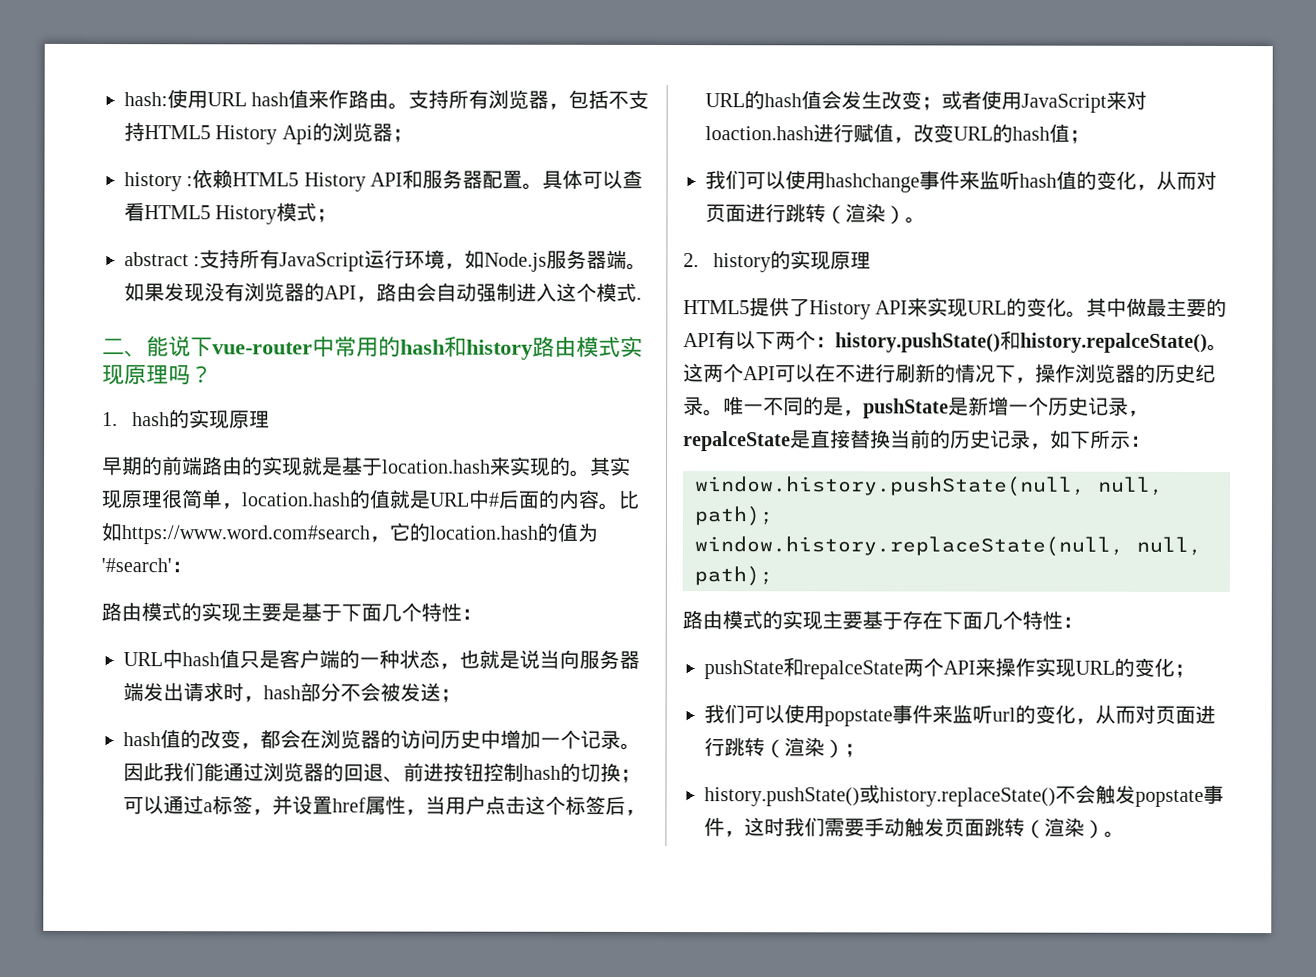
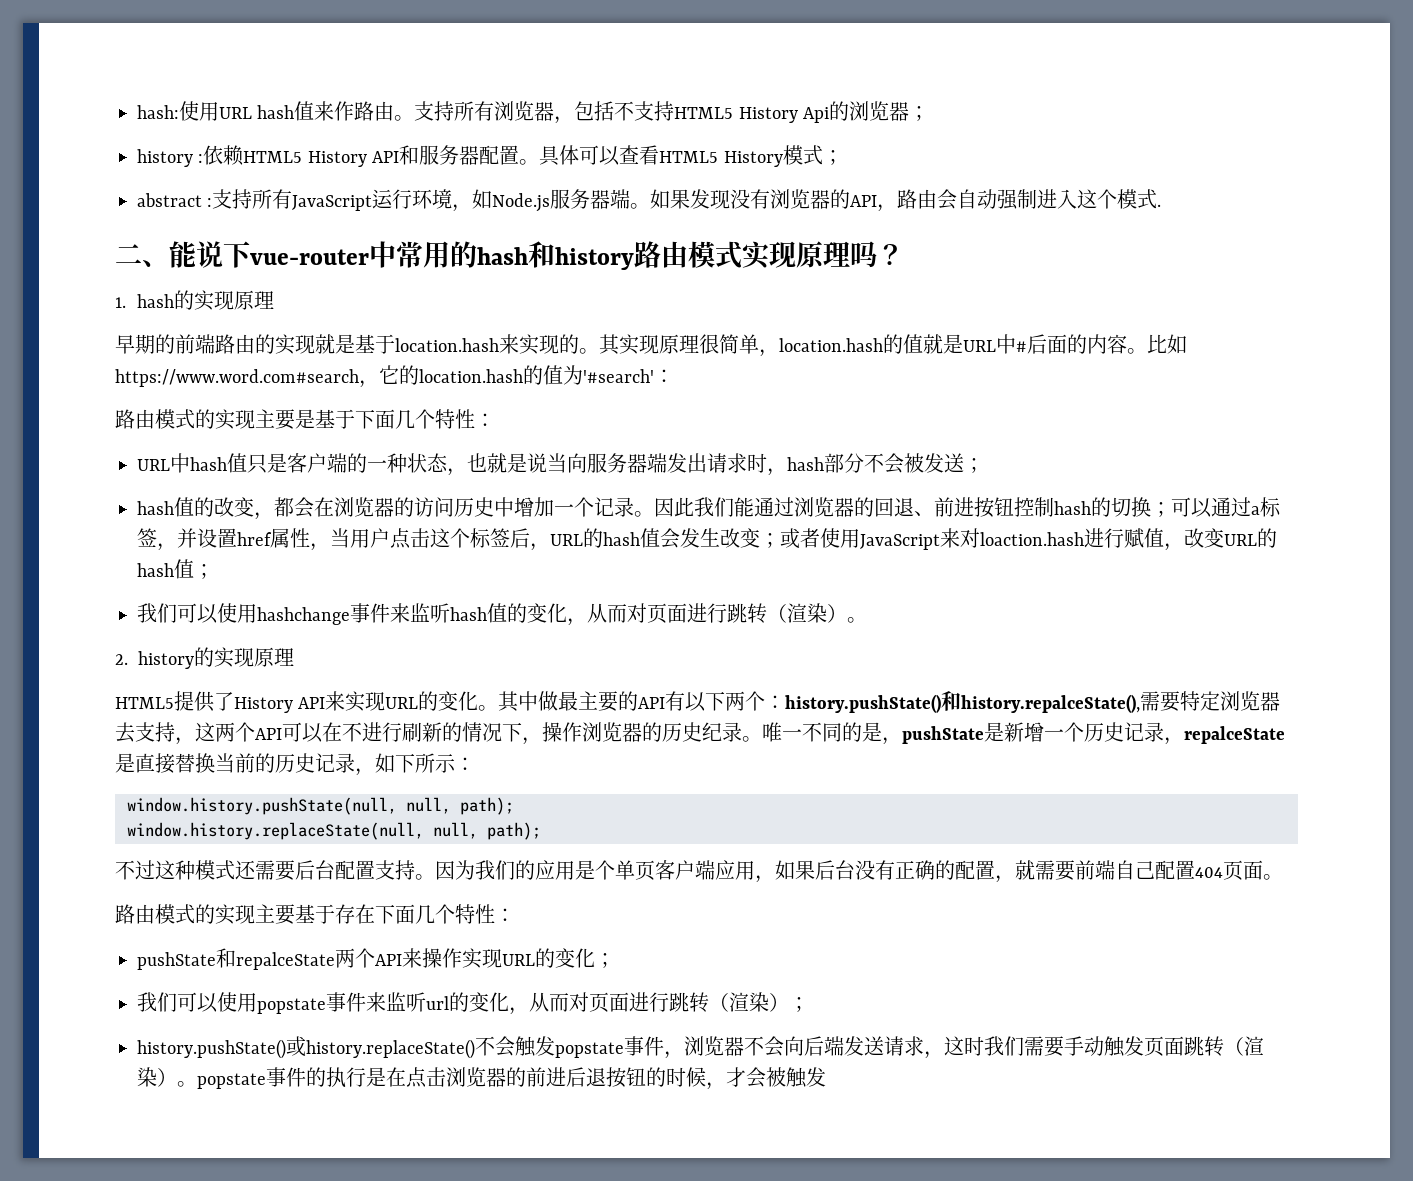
- 其中做最主要的API有以下两个：history.pushState()和history.repalceState()。这两个API可以在不进行刷新的情况下，操作浏览器的历史纪录。
+ 其中做最主要的API有以下两个：history.pushState()和history.repalceState(),需要特定浏览器去支持，这两个API可以在不进行刷新的情况下，操作浏览器的历史纪录。
+ 不过这种模式还需要后台配置支持。因为我们的应用是个单页客户端应用，如果后台没有正确的配置，就需要前端自己配置404页面。
- history.pushState()或history.replaceState()不会触发popstate事件，这时我们需要手动触发页面跳转（渲染）。
+ history.pushState()或history.replaceState()不会触发popstate事件，浏览器不会向后端发送请求，这时我们需要手动触发页面跳转（渲染）。popstate事件的执行是在点击浏览器的前进后退按钮的时候，才会被触发

